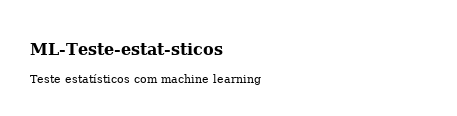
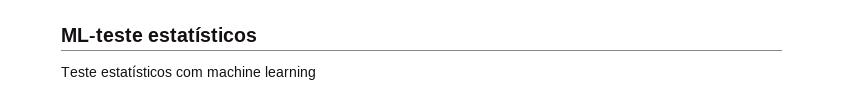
- ML-Teste-estat-sticos
+ ML-teste estatísticos

